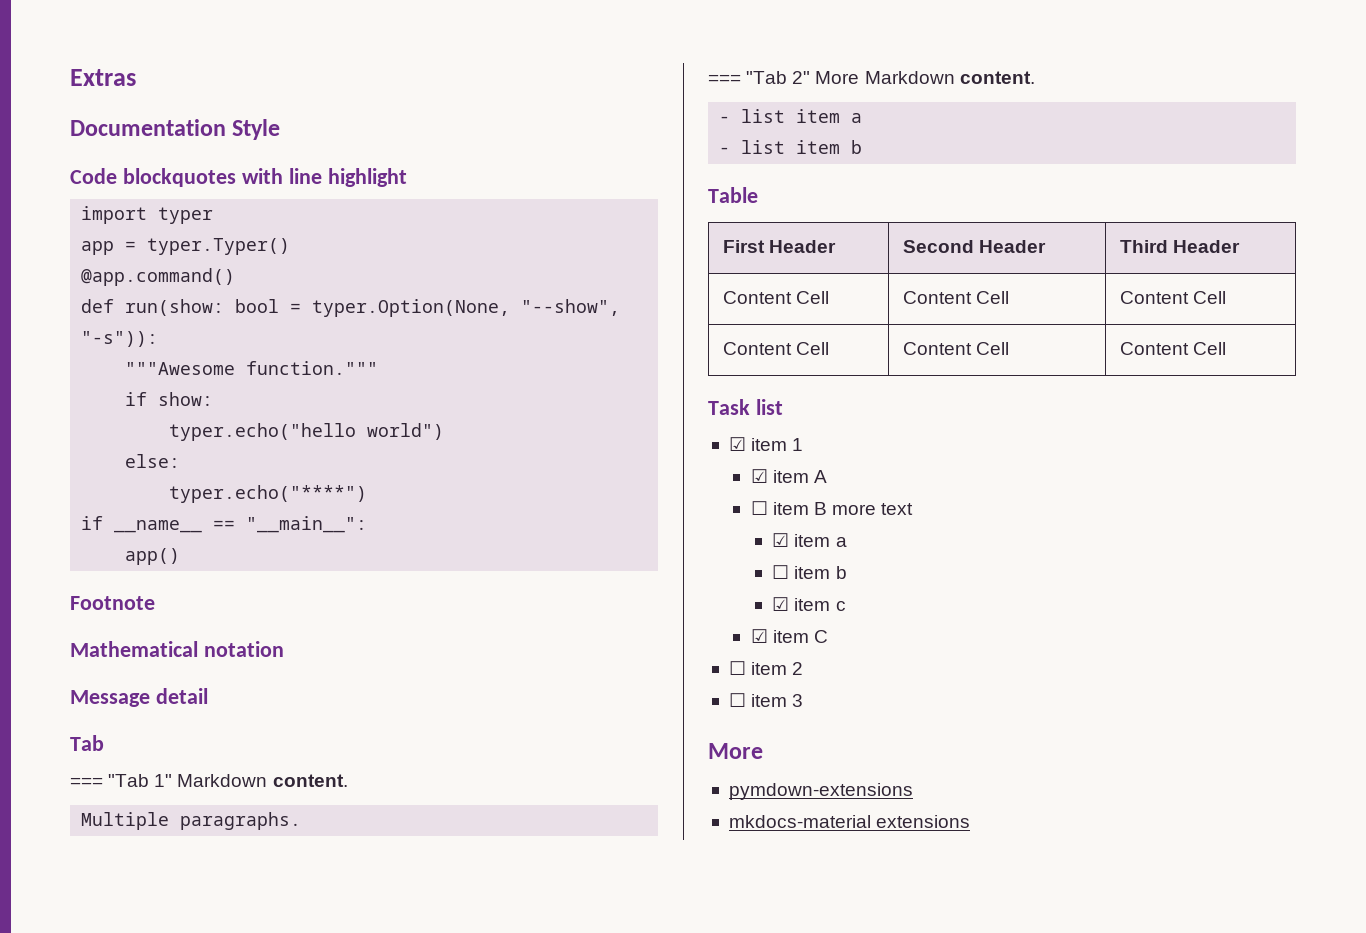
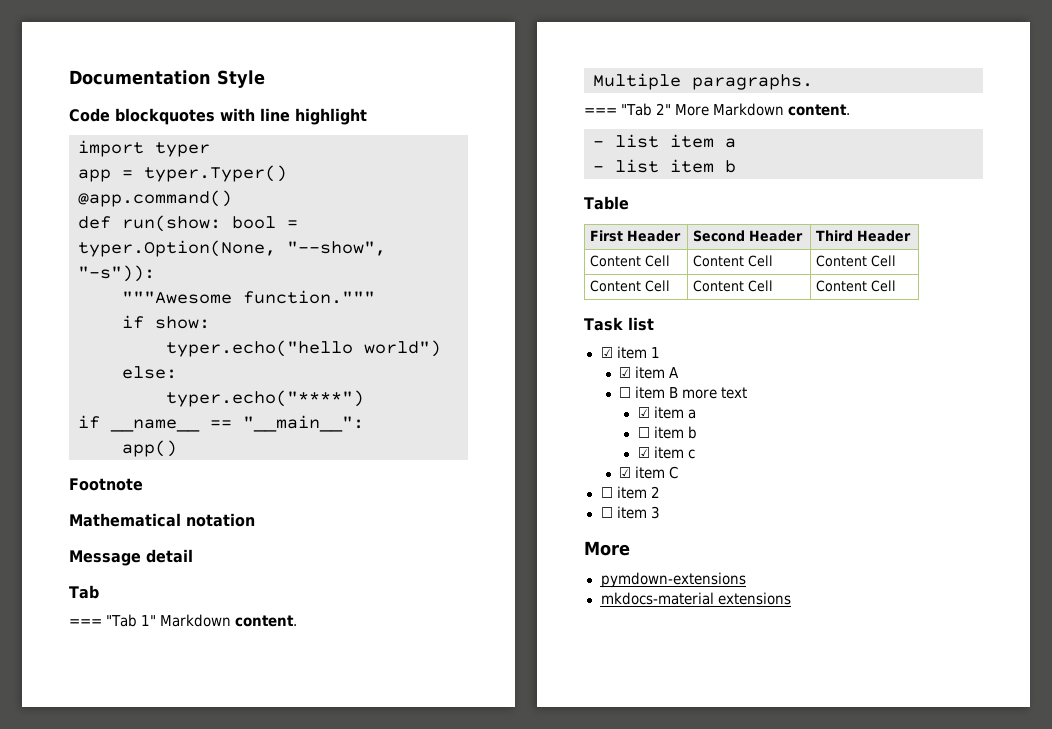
- Extras

